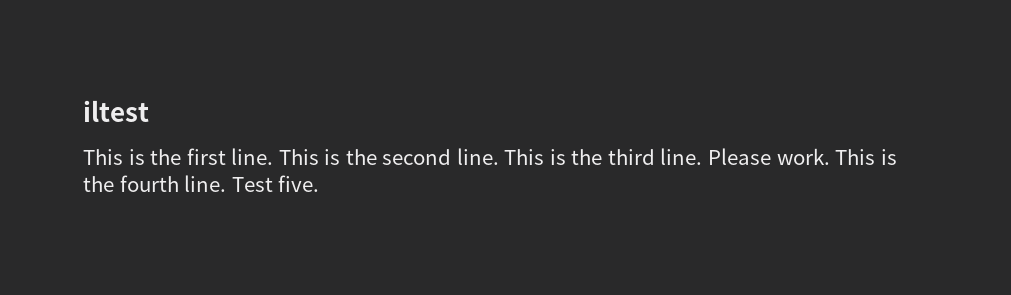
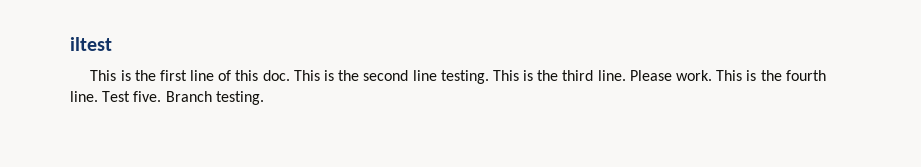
- This is the first line.
+ This is the first line of this doc.
- This is the second line.
+ This is the second line testing.
+ Branch testing.

